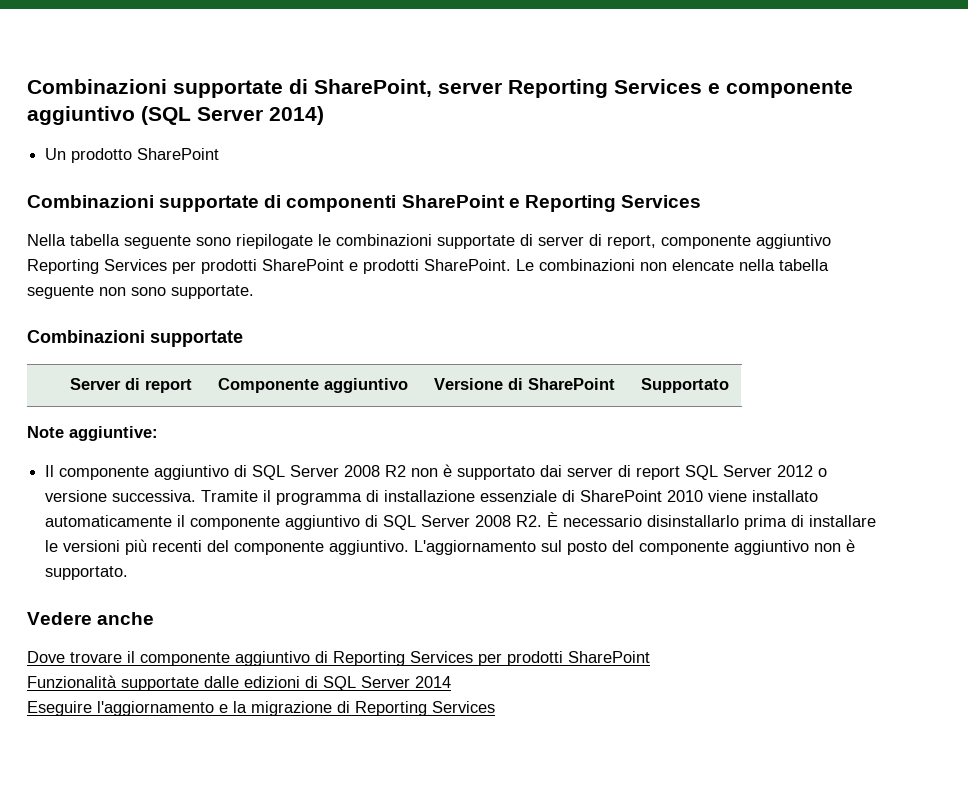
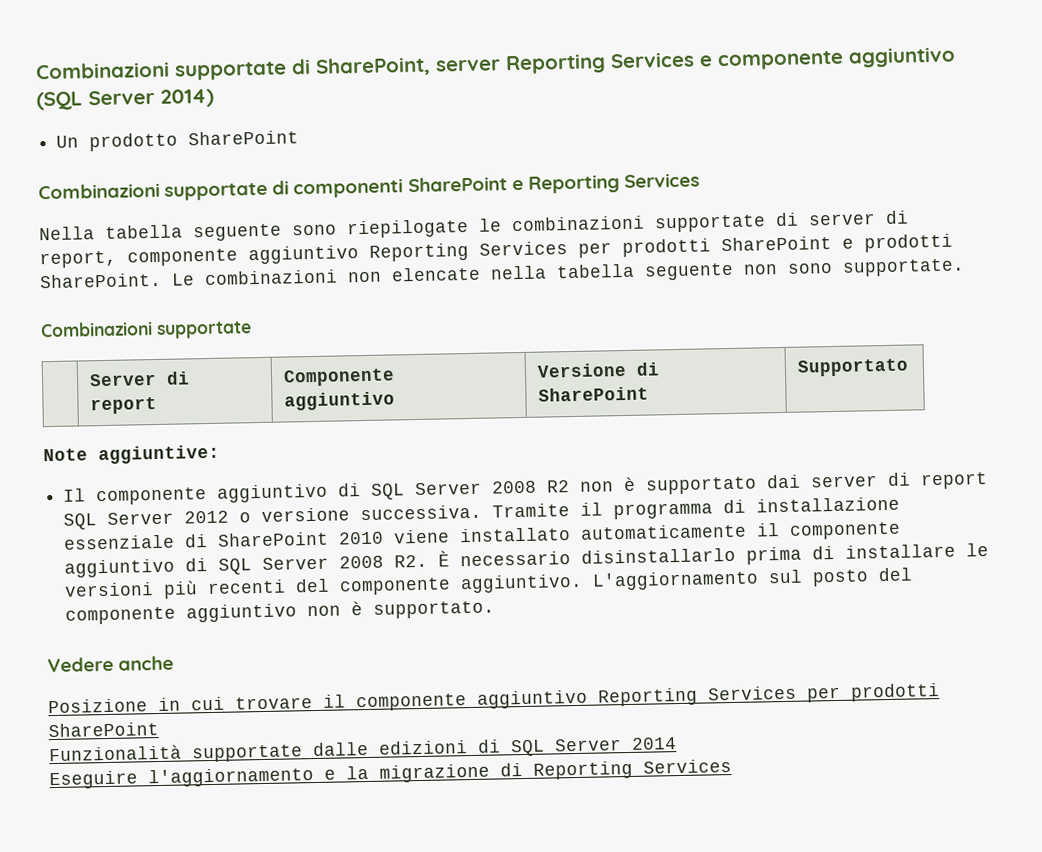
- Dove trovare il componente aggiuntivo di Reporting Services per prodotti SharePoint
+ Posizione in cui trovare il componente aggiuntivo Reporting Services per prodotti SharePoint

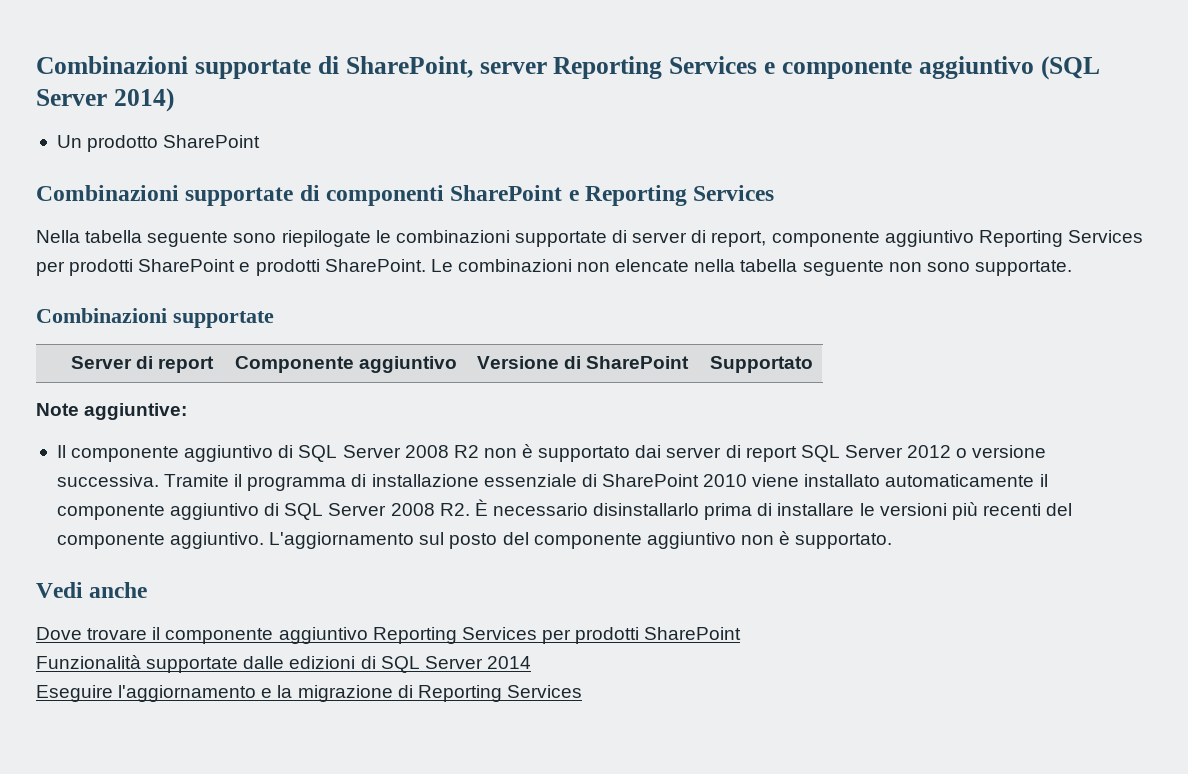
- Vedere anche
+ Vedi anche
- Posizione in cui trovare il componente aggiuntivo Reporting Services per prodotti SharePoint
+ Dove trovare il componente aggiuntivo Reporting Services per prodotti SharePoint

